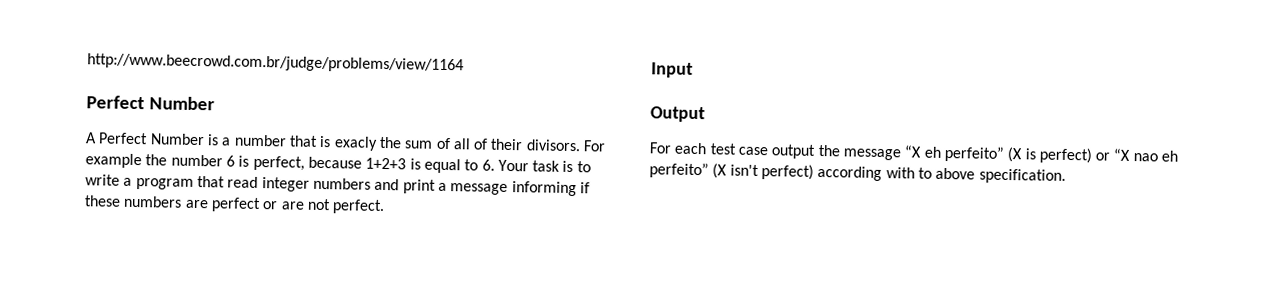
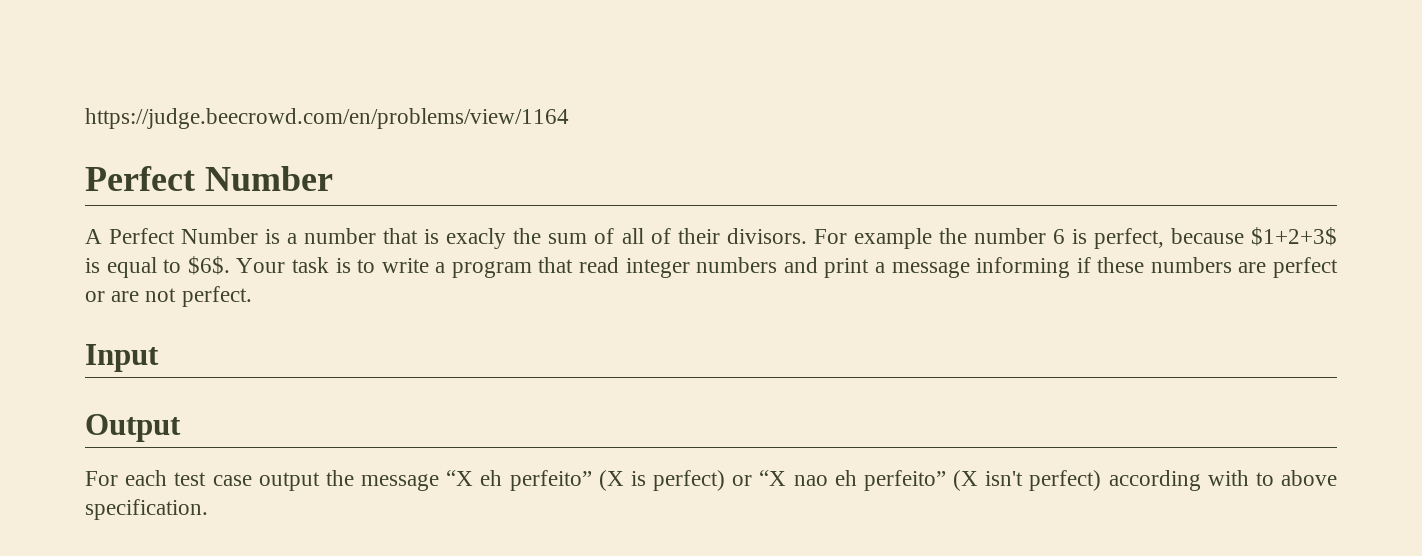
- http://www.beecrowd.com.br/judge/problems/view/1164
+ https://judge.beecrowd.com/en/problems/view/1164
- For example the number 6 is perfect, because 1+2+3 is equal to 6. Your task is to write a program that read integer numbers and print a message informing if these numbers are perfect or are not perfect.
+ For example the number 6 is perfect, because $1+2+3$ is equal to $6$. Your task is to write a program that read integer numbers and print a message informing if these numbers are perfect or are not perfect.

